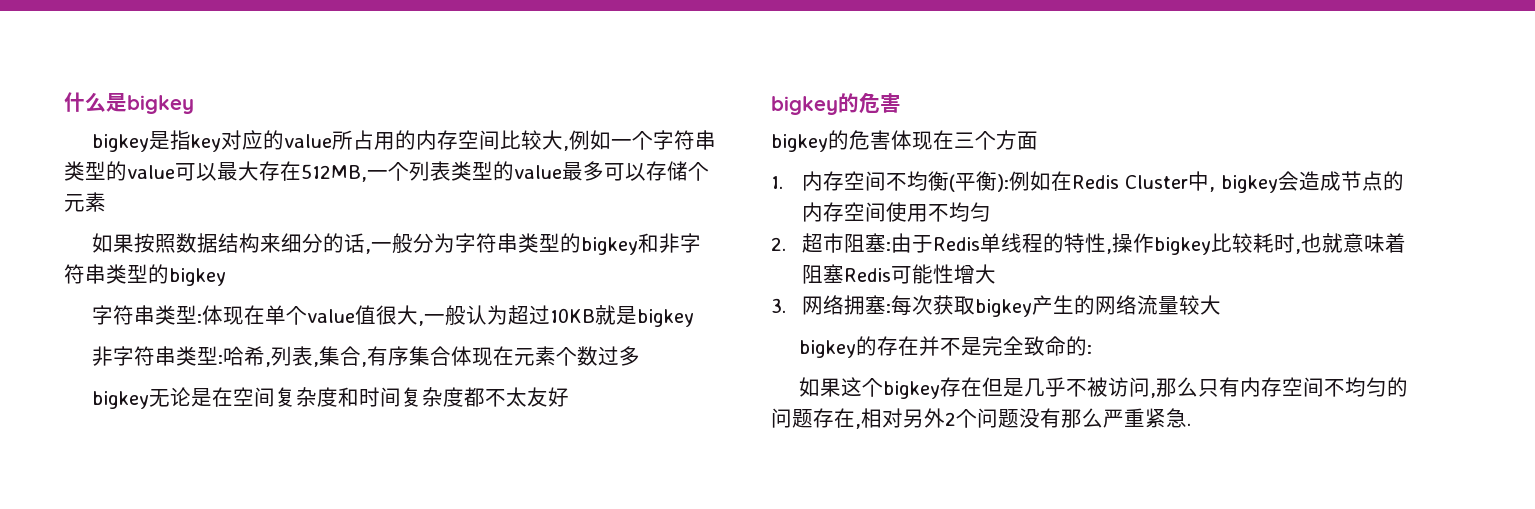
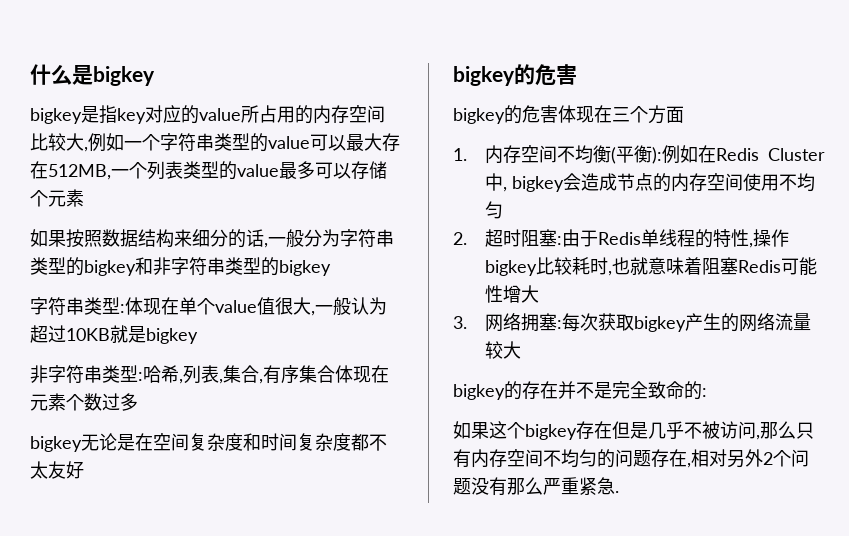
- 2.超市阻塞:由于Redis单线程的特性,操作bigkey比较耗时,也就意味着阻塞Redis可能性增大
+ 2.超时阻塞:由于Redis单线程的特性,操作bigkey比较耗时,也就意味着阻塞Redis可能性增大

